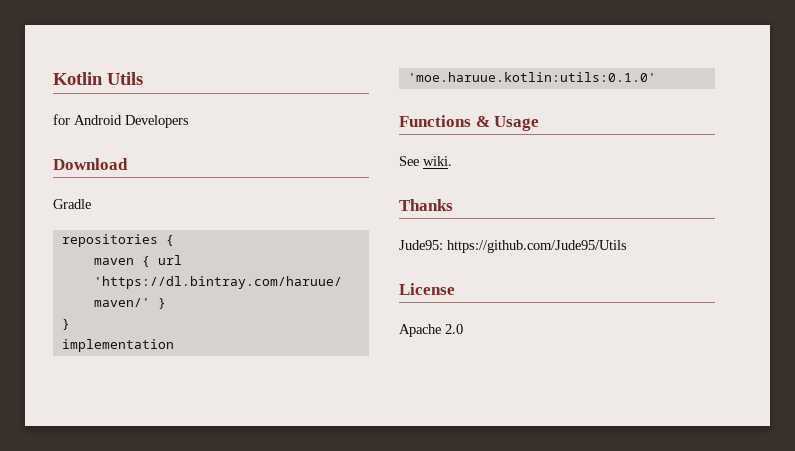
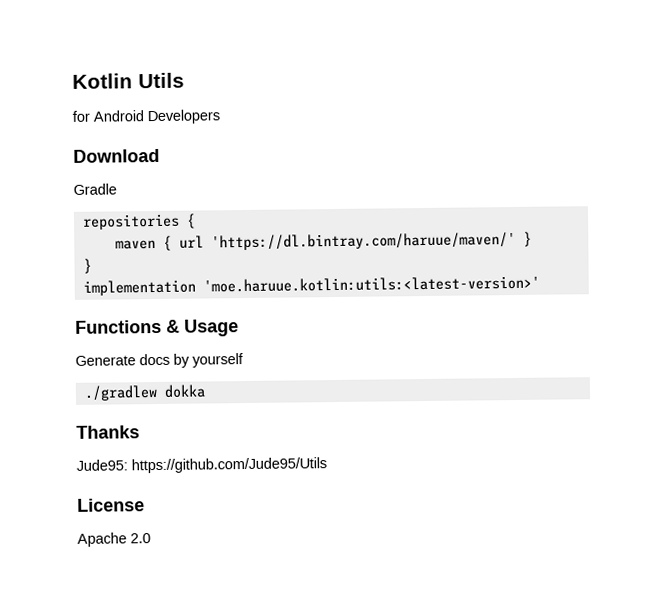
- implementation 'moe.haruue.kotlin:utils:0.1.0'
+ implementation 'moe.haruue.kotlin:utils:<latest-version>'
- See wiki.
+ Generate docs by yourself
+ ./gradlew dokka

